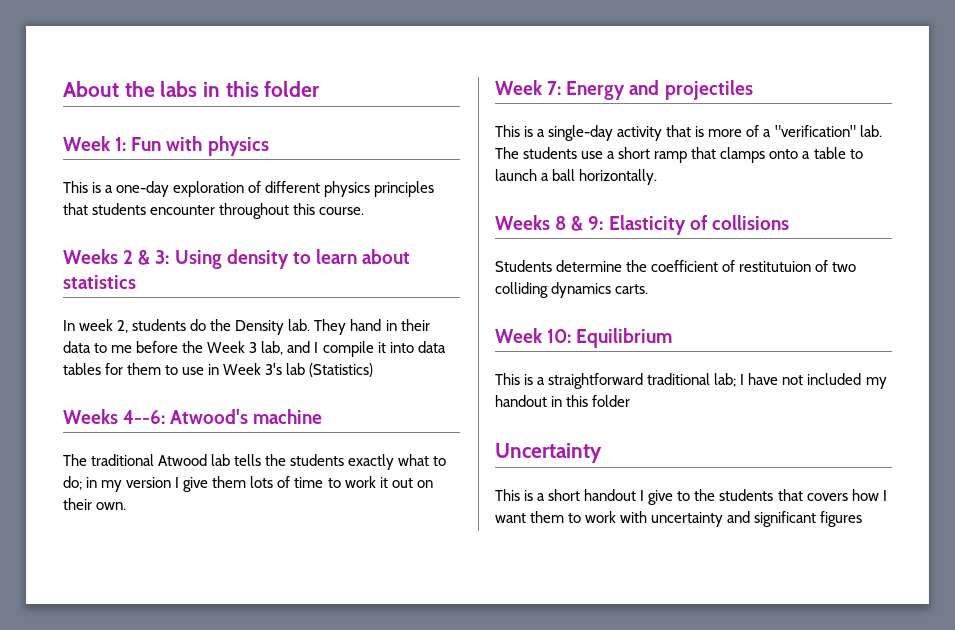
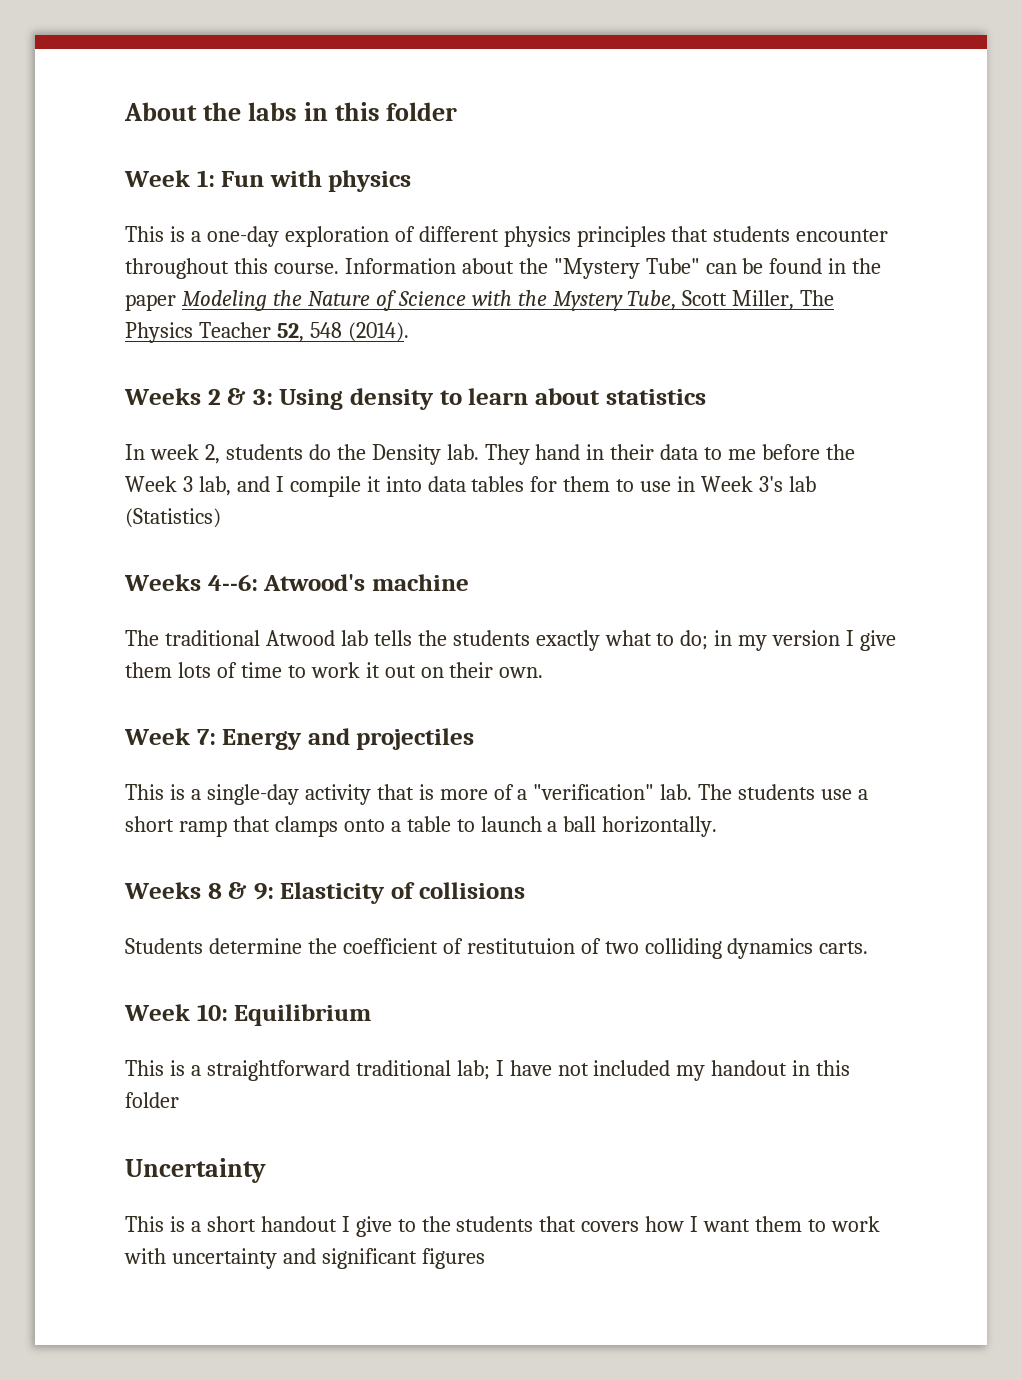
+ Information about the "Mystery Tube" can be found in the paper Modeling the Nature of Science with the Mystery Tube, Scott Miller, The Physics Teacher 52, 548 (2014).

